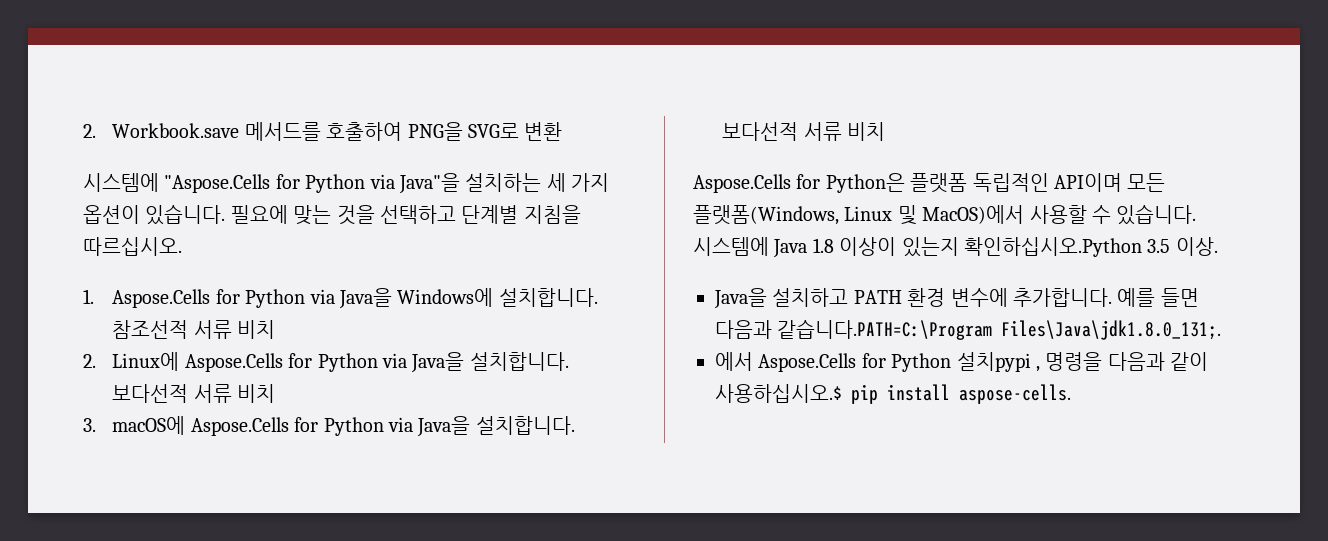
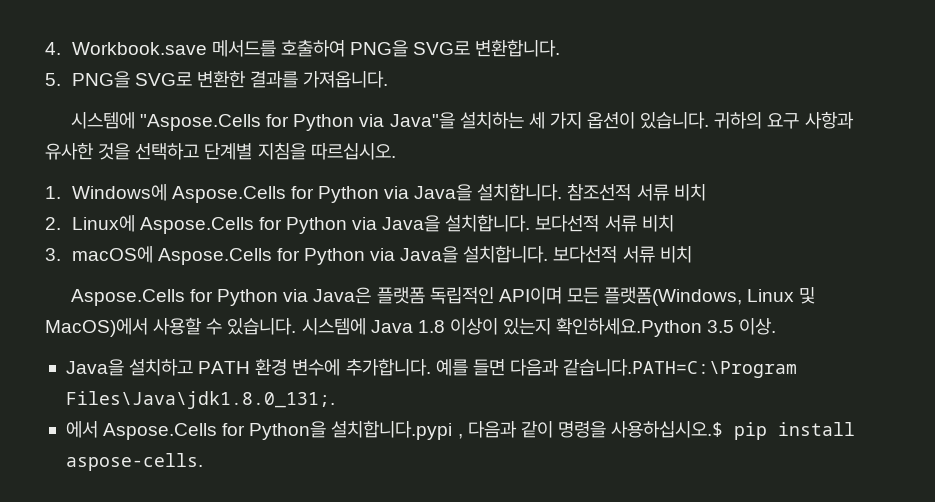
- 2. Workbook.save 메서드를 호출하여 PNG을 SVG로 변환
+ 4. Workbook.save 메서드를 호출하여 PNG을 SVG로 변환합니다.
+ 5. PNG을 SVG로 변환한 결과를 가져옵니다.
- 필요에 맞는 것을 선택하고 단계별 지침을 따르십시오.
+ 귀하의 요구 사항과 유사한 것을 선택하고 단계별 지침을 따르십시오.
- 1. Aspose.Cells for Python via Java을 Windows에 설치합니다.
+ 1. Windows에 Aspose.Cells for Python via Java을 설치합니다.
- Aspose.Cells for Python은 플랫폼 독립적인 API이며 모든 플랫폼(Windows, Linux 및 MacOS)에서 사용할 수 있습니다.
+ Aspose.Cells for Python via Java은 플랫폼 독립적인 API이며 모든 플랫폼(Windows, Linux 및 MacOS)에서 사용할 수 있습니다.
- 시스템에 Java 1.8 이상이 있는지 확인하십시오.Python 3.5 이상.
+ 시스템에 Java 1.8 이상이 있는지 확인하세요.Python 3.5 이상.
- 에서 Aspose.Cells for Python 설치pypi , 명령을 다음과 같이 사용하십시오.$ pip install aspose-cells.
+ 에서 Aspose.Cells for Python을 설치합니다.pypi , 다음과 같이 명령을 사용하십시오.$ pip install aspose-cells.

